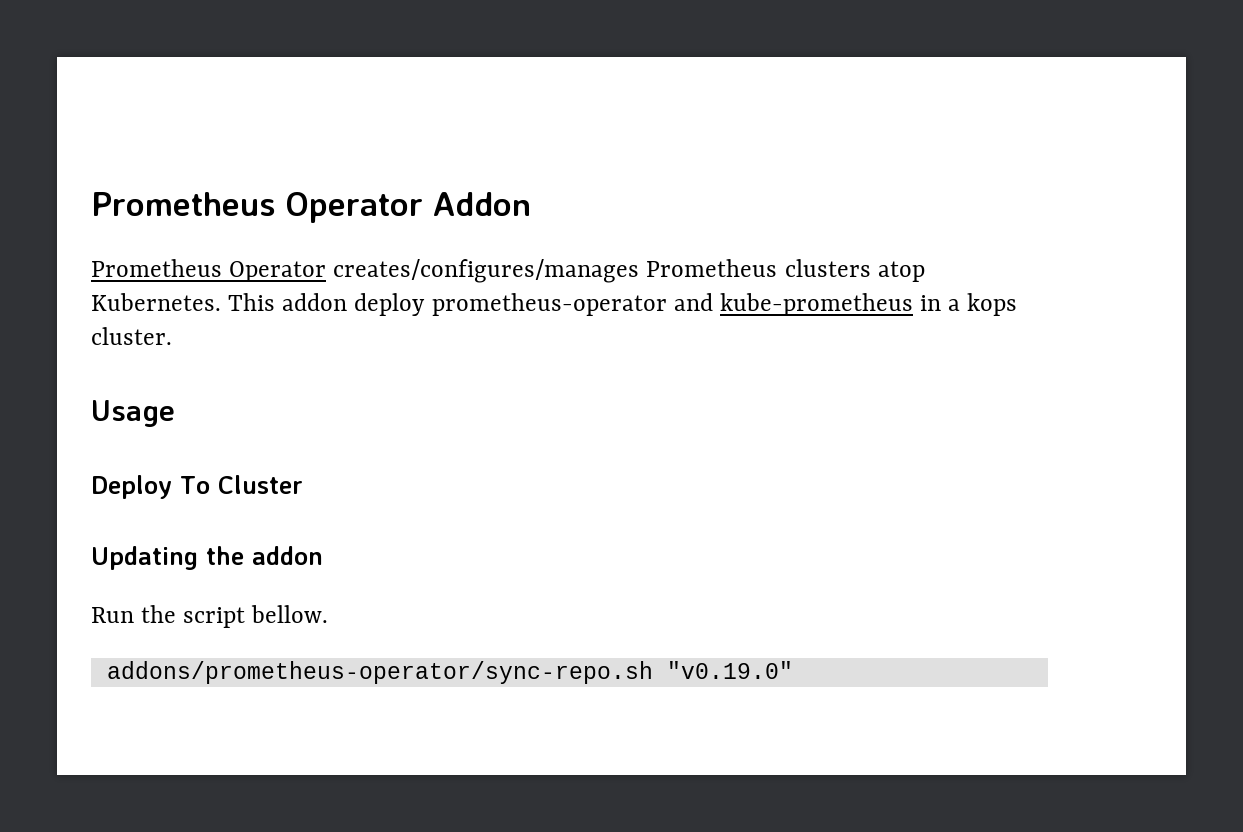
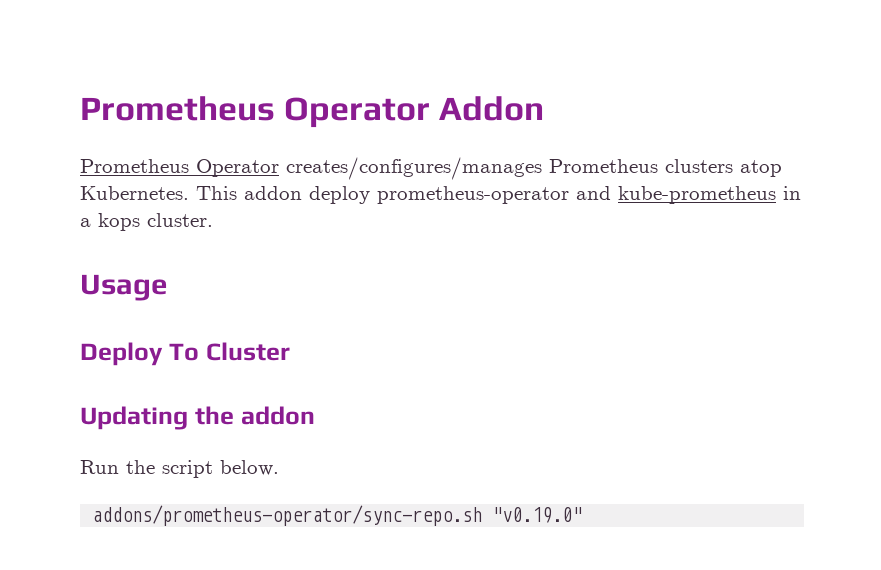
- Run the script bellow.
+ Run the script below.

